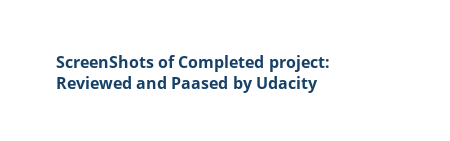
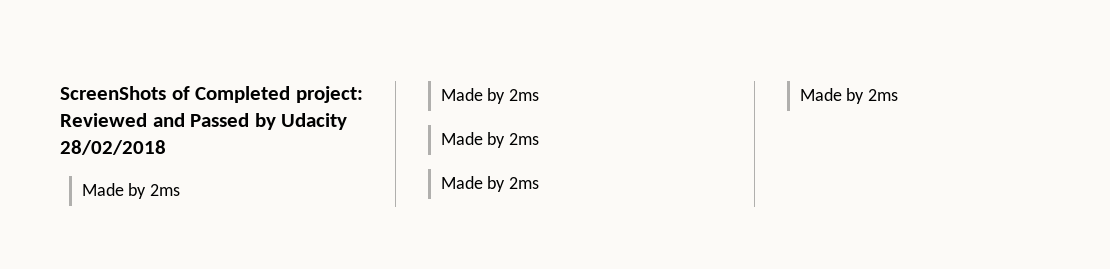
- ScreenShots of Completed project: Reviewed and Paased by Udacity
+ ScreenShots of Completed project: Reviewed and Passed by Udacity 28/02/2018
+ Made by 2ms
+ Made by 2ms
+ Made by 2ms
+ Made by 2ms
+ Made by 2ms

